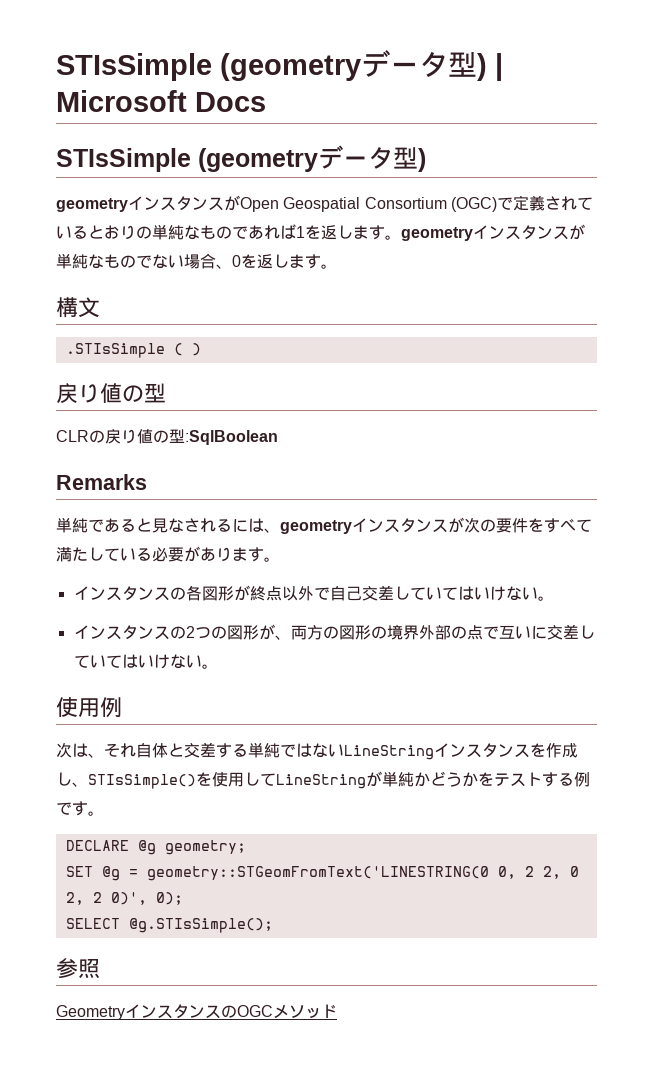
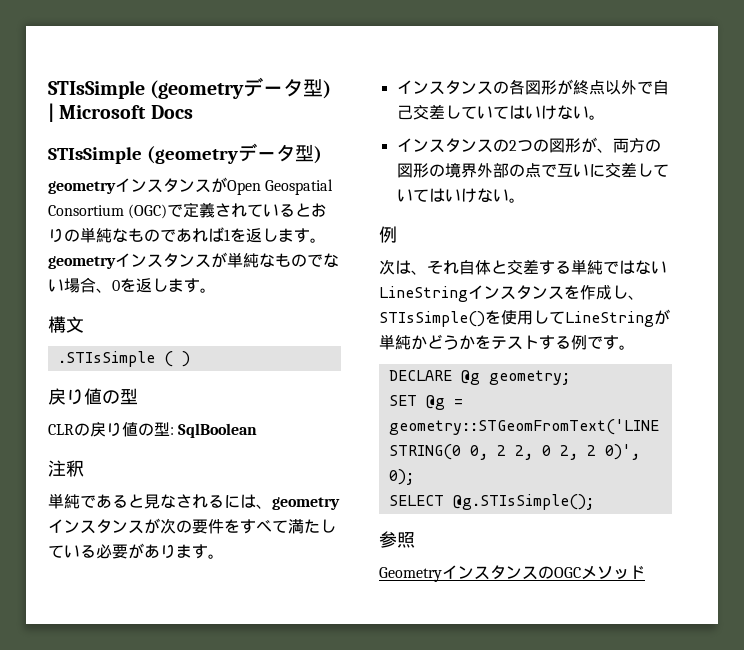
- CLRの戻り値の型:SqlBoolean
- Remarks
+ CLRの戻り値の型: SqlBoolean
+ 注釈
  インスタンスの2つの図形が、両方の図形の境界外部の点で互いに交差していてはいけない。
- 使用例
+ 例

